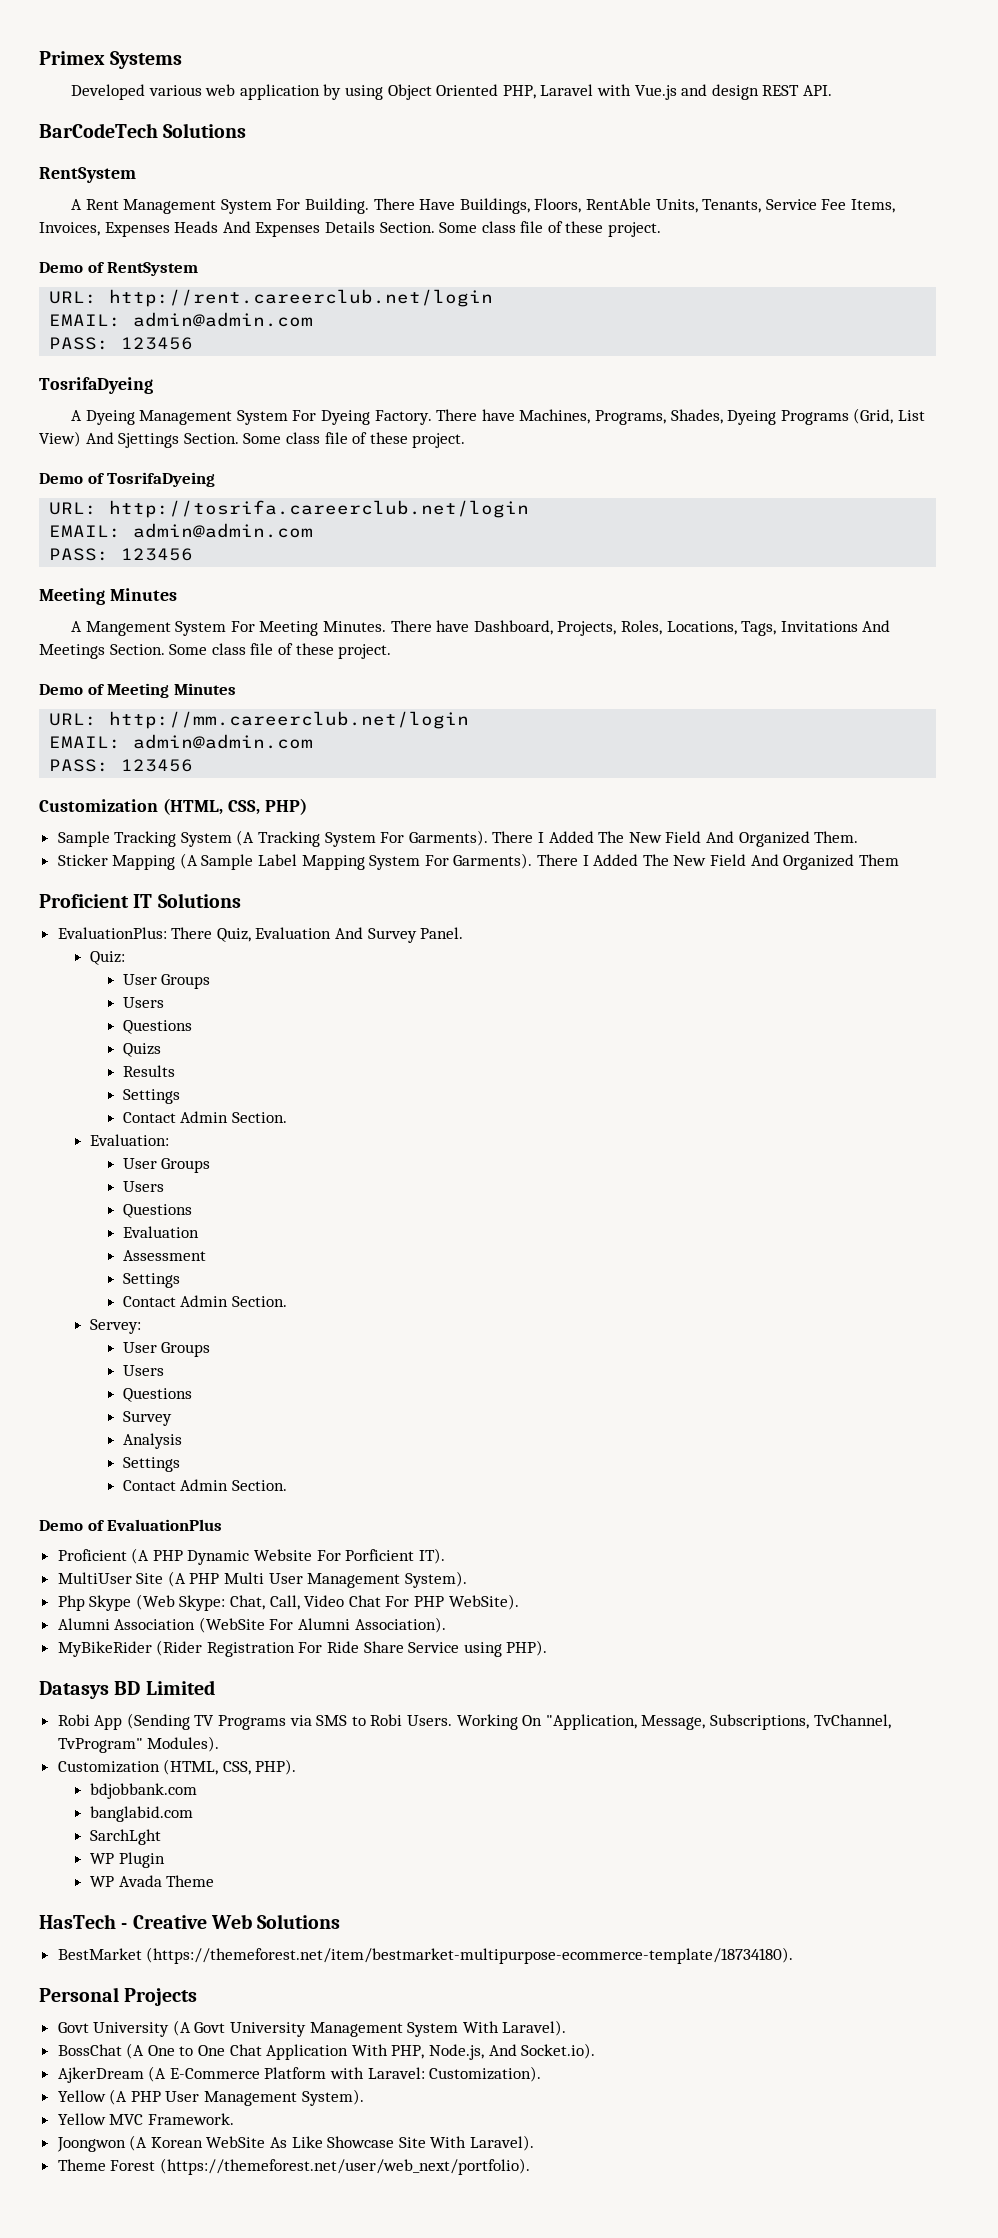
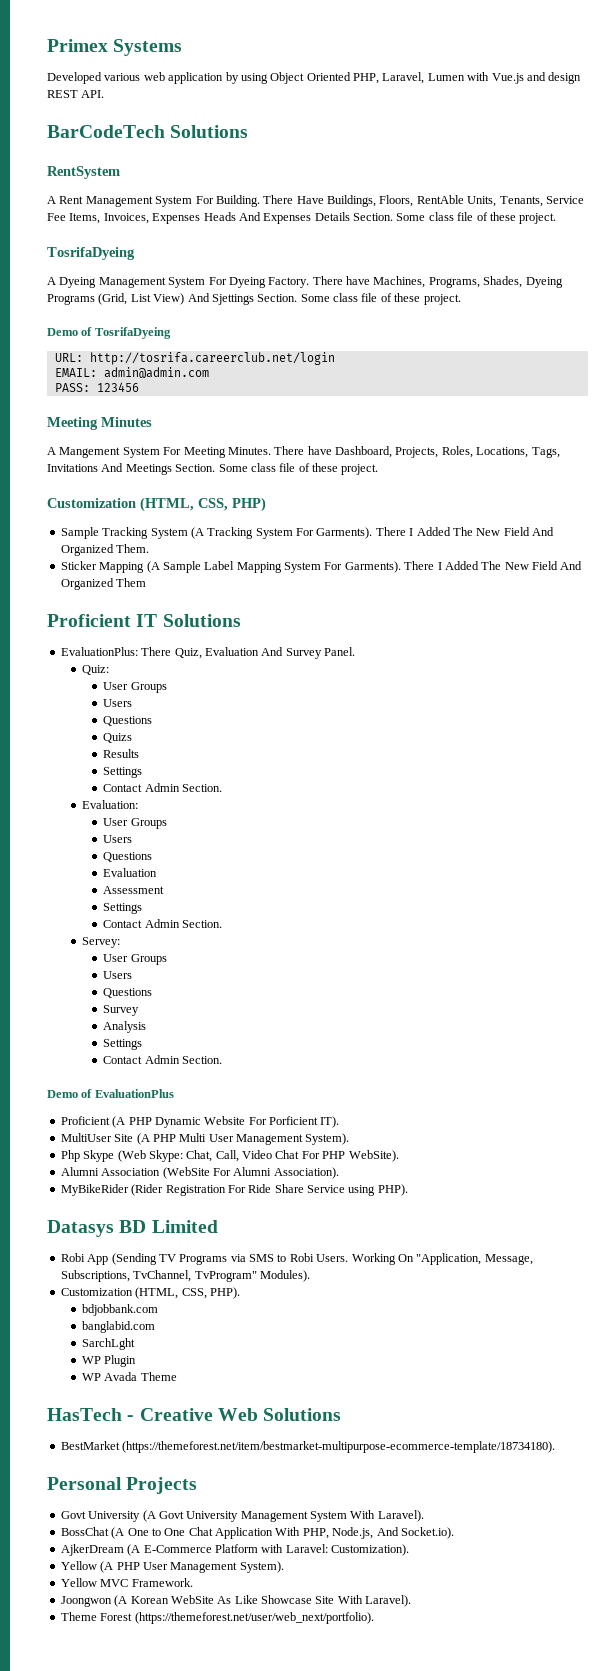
- Developed various web application by using Object Oriented PHP, Laravel with Vue.js and design REST API.
+ Developed various web application by using Object Oriented PHP, Laravel, Lumen with Vue.js and design REST API.
- Demo of RentSystem
- URL: http://rent.careerclub.net/login
- EMAIL: admin@admin.com
- PASS: 123456
- Demo of Meeting Minutes
- URL: http://mm.careerclub.net/login
- EMAIL: admin@admin.com
- PASS: 123456

